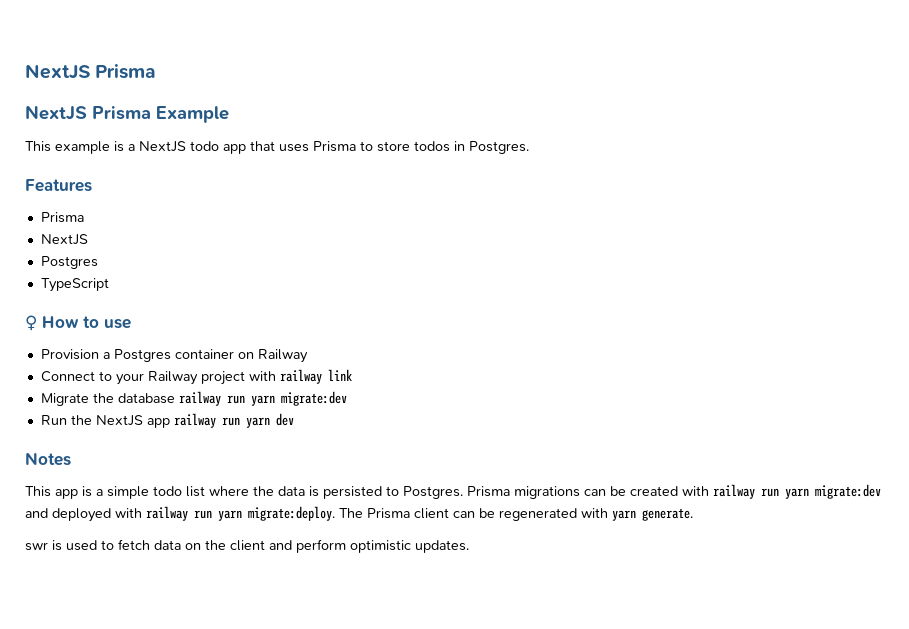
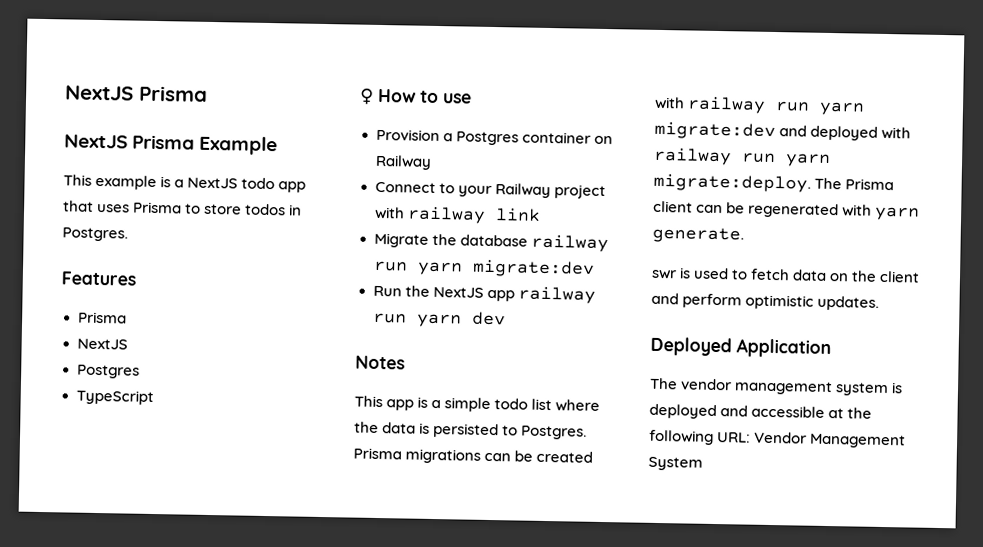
+ Deployed Application
+ The vendor management system is deployed and accessible at the following URL: Vendor Management System

